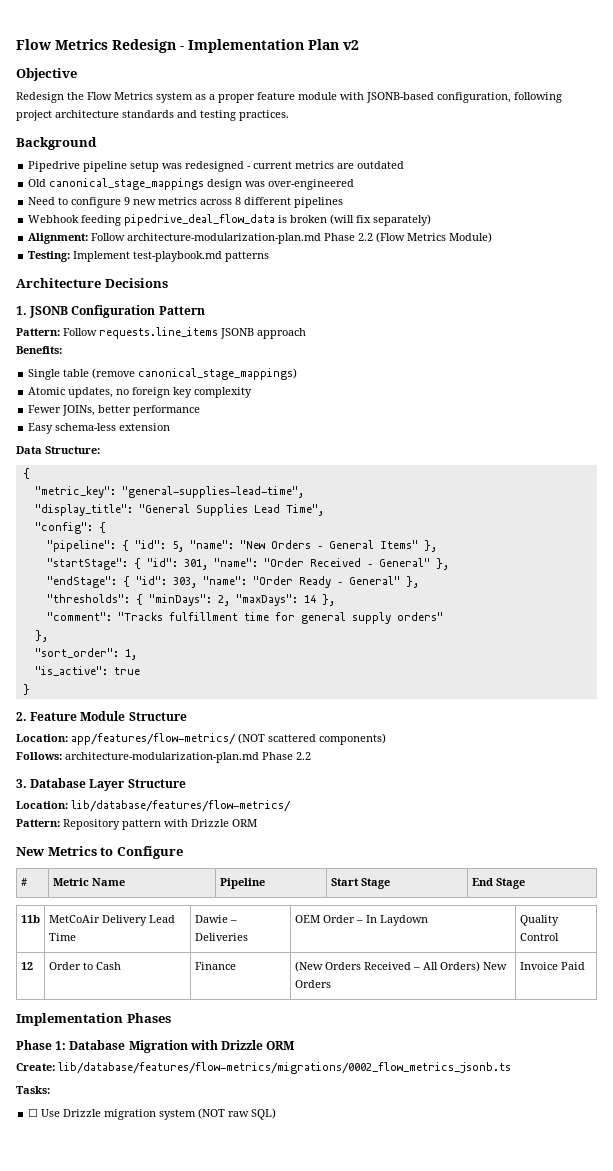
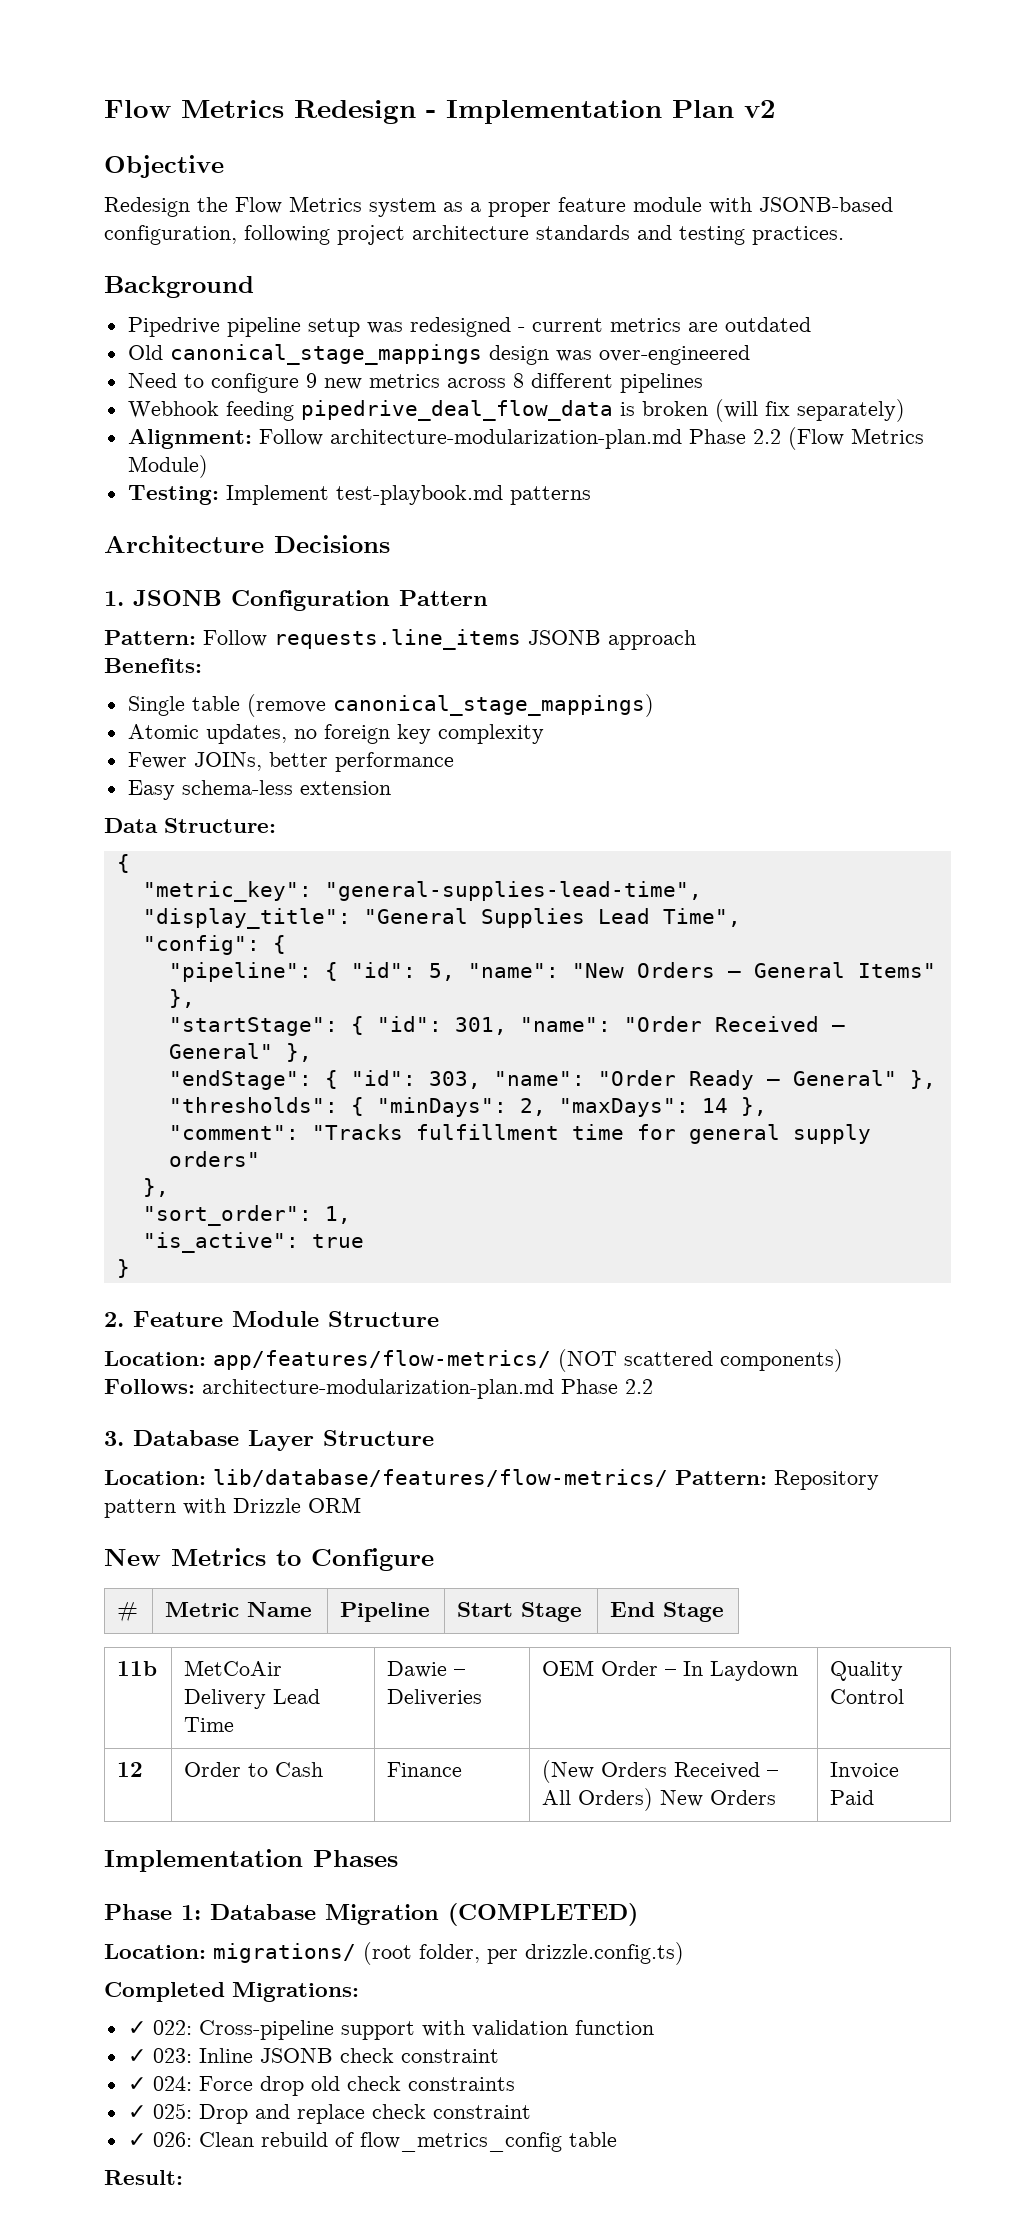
- Location: lib/database/features/flow-metrics/
- Pattern: Repository pattern with Drizzle ORM
+ Location: lib/database/features/flow-metrics/ Pattern: Repository pattern with Drizzle ORM
- Phase 1: Database Migration with Drizzle ORM
- Create: lib/database/features/flow-metrics/migrations/0002_flow_metrics_jsonb.ts
- Tasks:
- ☐ Use Drizzle migration system (NOT raw SQL)
+ Phase 1: Database Migration (COMPLETED)
+ Location: migrations/ (root folder, per drizzle.config.ts)
+ Completed Migrations:
+ ✓ 022: Cross-pipeline support with validation function
+ ✓ 023: Inline JSONB check constraint
+ ✓ 024: Force drop old check constraints
+ ✓ 025: Drop and replace check constraint
+ ✓ 026: Clean rebuild of flow_metrics_config table
+ Result:

